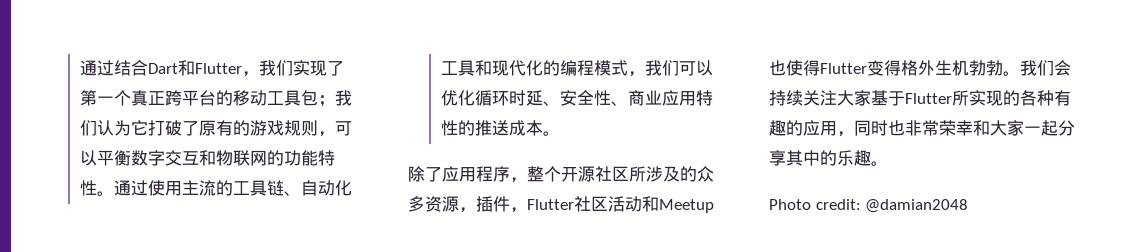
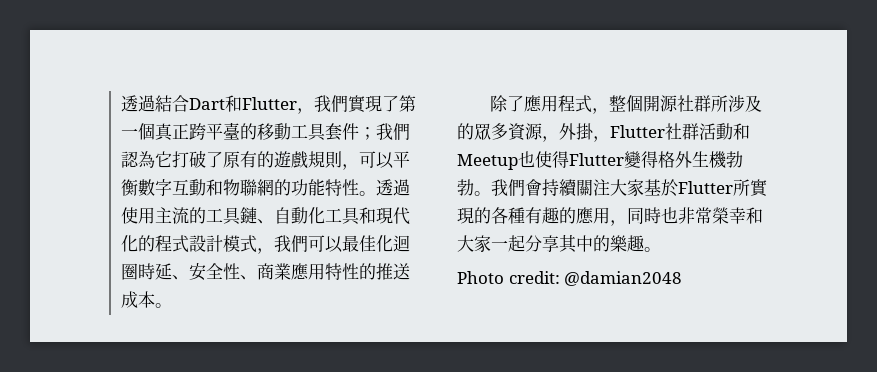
- 通过结合Dart和Flutter，我们实现了第一个真正跨平台的移动工具包；我们认为它打破了原有的游戏规则，可以平衡数字交互和物联网的功能特性。
+ 透過結合Dart和Flutter，我們實現了第一個真正跨平臺的移動工具套件；我們認為它打破了原有的遊戲規則，可以平衡數字互動和物聯網的功能特性。
- 通过使用主流的工具链、自动化工具和现代化的编程模式，我们可以优化循环时延、安全性、商业应用特性的推送成本。
+ 透過使用主流的工具鏈、自動化工具和現代化的程式設計模式，我們可以最佳化迴圈時延、安全性、商業應用特性的推送成本。
- 除了应用程序，整个开源社区所涉及的众多资源，插件，Flutter社区活动和Meetup也使得Flutter变得格外生机勃勃。
+ 除了應用程式，整個開源社群所涉及的眾多資源，外掛，Flutter社群活動和Meetup也使得Flutter變得格外生機勃勃。
- 我们会持续关注大家基于Flutter所实现的各种有趣的应用，同时也非常荣幸和大家一起分享其中的乐趣。
+ 我們會持續關注大家基於Flutter所實現的各種有趣的應用，同時也非常榮幸和大家一起分享其中的樂趣。

